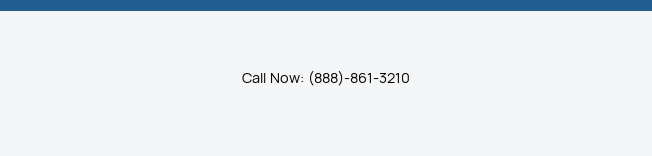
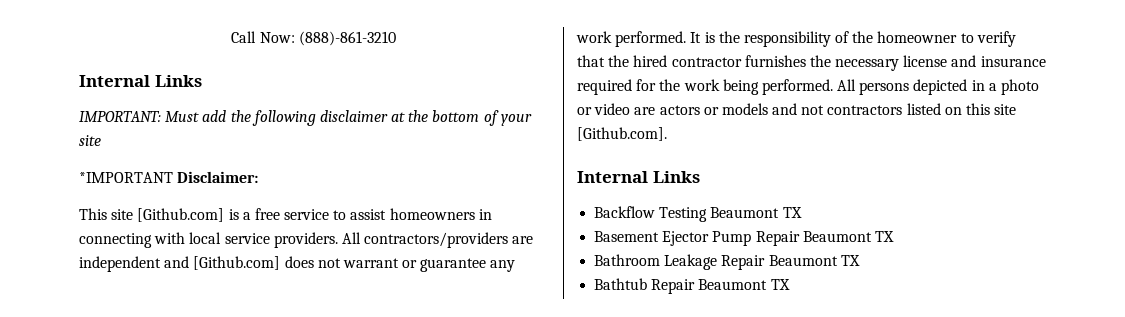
  Call Now: (888)-861-3210
+ Internal Links
+ IMPORTANT: Must add the following disclaimer at the bottom of your site
+ *IMPORTANT Disclaimer:
+ This site [Github.com] is a free service to assist homeowners in connecting with local service providers. All contractors/providers are independent and [Github.com] does not warrant or guarantee any work performed. It is the responsibility of the homeowner to verify that the hired contractor furnishes the necessary license and insurance required for the work being performed. All persons depicted in a photo or video are actors or models and not contractors listed on this site [Github.com].
+ Internal Links
+ Backflow Testing Beaumont TX
+ Basement Ejector Pump Repair Beaumont TX
+ Bathroom Leakage Repair Beaumont TX
+ Bathtub Repair Beaumont TX

